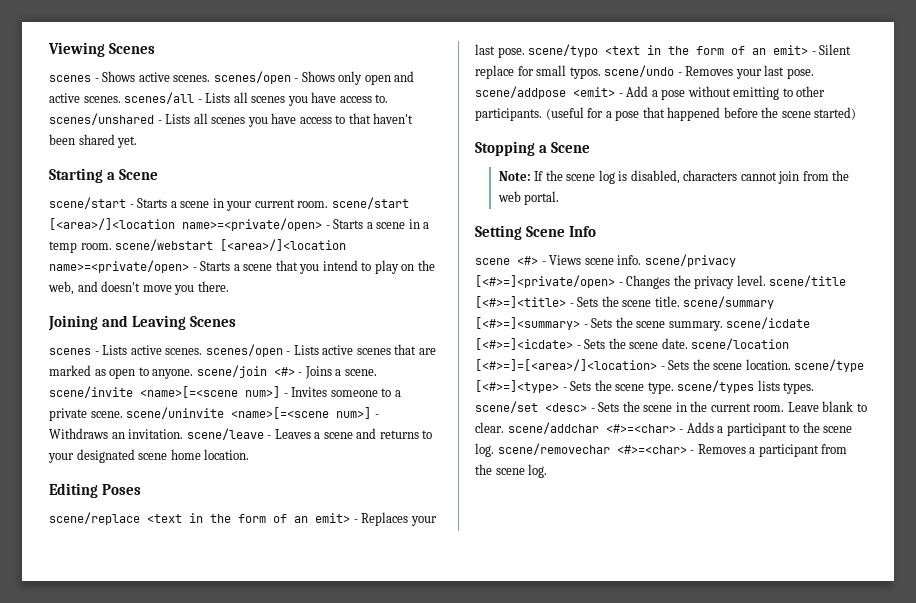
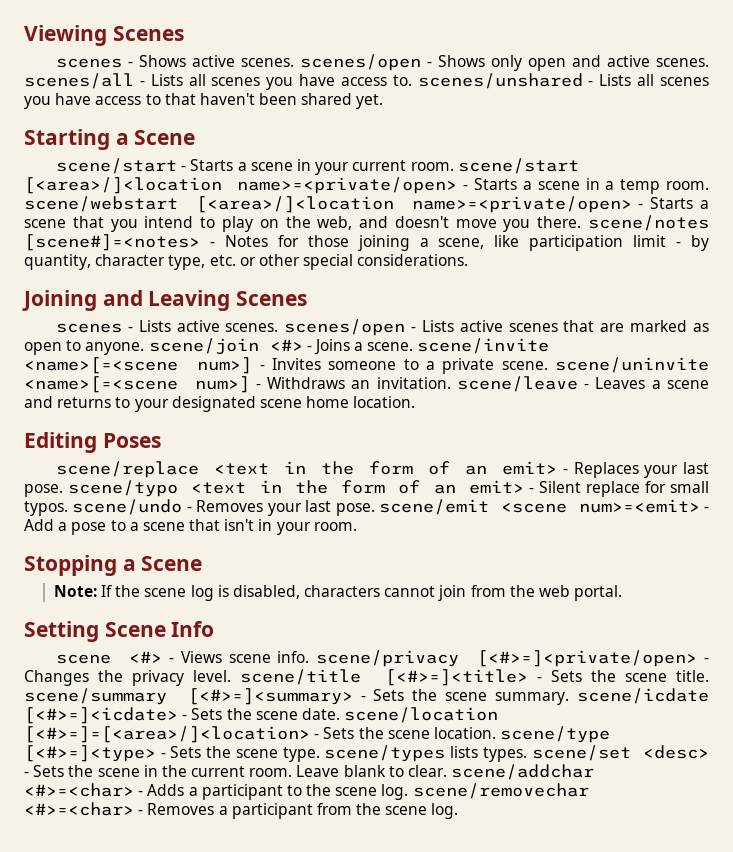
- scene/start - Starts a scene in your current room. scene/start [<area>/]<location name>=<private/open> - Starts a scene in a temp room. scene/webstart [<area>/]<location name>=<private/open> - Starts a scene that you intend to play on the web, and doesn't move you there.
+ scene/start - Starts a scene in your current room. scene/start [<area>/]<location name>=<private/open> - Starts a scene in a temp room. scene/webstart [<area>/]<location name>=<private/open> - Starts a scene that you intend to play on the web, and doesn't move you there. scene/notes [scene#]=<notes> - Notes for those joining a scene, like participation limit - by quantity, character type, etc. or other special considerations.
- scene/replace <text in the form of an emit> - Replaces your last pose. scene/typo <text in the form of an emit> - Silent replace for small typos. scene/undo - Removes your last pose. scene/addpose <emit> - Add a pose without emitting to other participants. (useful for a pose that happened before the scene started)
+ scene/replace <text in the form of an emit> - Replaces your last pose. scene/typo <text in the form of an emit> - Silent replace for small typos. scene/undo - Removes your last pose. scene/emit <scene num>=<emit> - Add a pose to a scene that isn't in your room.

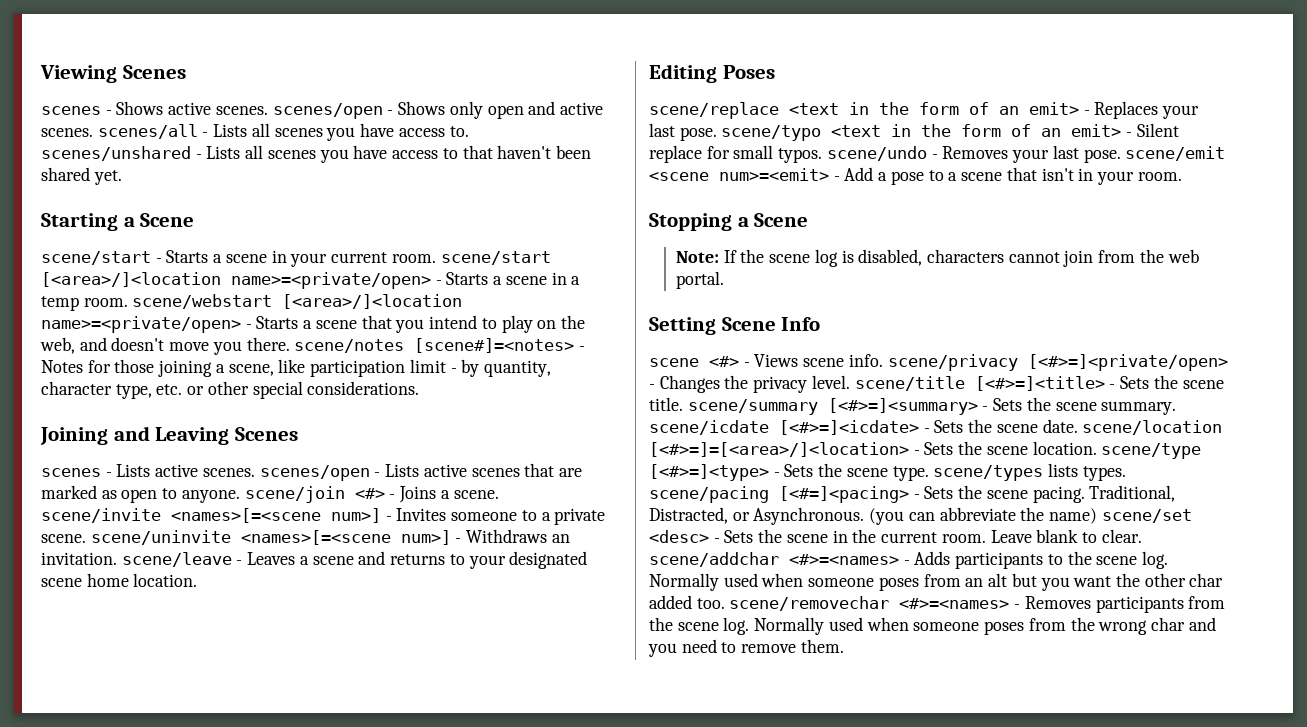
- scenes - Lists active scenes. scenes/open - Lists active scenes that are marked as open to anyone. scene/join <#> - Joins a scene. scene/invite <name>[=<scene num>] - Invites someone to a private scene. scene/uninvite <name>[=<scene num>] - Withdraws an invitation. scene/leave - Leaves a scene and returns to your designated scene home location.
+ scenes - Lists active scenes. scenes/open - Lists active scenes that are marked as open to anyone. scene/join <#> - Joins a scene. scene/invite <names>[=<scene num>] - Invites someone to a private scene. scene/uninvite <names>[=<scene num>] - Withdraws an invitation. scene/leave - Leaves a scene and returns to your designated scene home location.
- scene <#> - Views scene info. scene/privacy [<#>=]<private/open> - Changes the privacy level. scene/title [<#>=]<title> - Sets the scene title. scene/summary [<#>=]<summary> - Sets the scene summary. scene/icdate [<#>=]<icdate> - Sets the scene date. scene/location [<#>=]=[<area>/]<location> - Sets the scene location. scene/type [<#>=]<type> - Sets the scene type. scene/types lists types. scene/set <desc> - Sets the scene in the current room.
+ scene <#> - Views scene info. scene/privacy [<#>=]<private/open> - Changes the privacy level. scene/title [<#>=]<title> - Sets the scene title. scene/summary [<#>=]<summary> - Sets the scene summary. scene/icdate [<#>=]<icdate> - Sets the scene date. scene/location [<#>=]=[<area>/]<location> - Sets the scene location. scene/type [<#>=]<type> - Sets the scene type. scene/types lists types. scene/pacing [<#=]<pacing> - Sets the scene pacing. Traditional, Distracted, or Asynchronous. (you can abbreviate the name) scene/set <desc> - Sets the scene in the current room.
- Leave blank to clear. scene/addchar <#>=<char> - Adds a participant to the scene log. scene/removechar <#>=<char> - Removes a participant from the scene log.
+ Leave blank to clear. scene/addchar <#>=<names> - Adds participants to the scene log. Normally used when someone poses from an alt but you want the other char added too. scene/removechar <#>=<names> - Removes participants from the scene log. Normally used when someone poses from the wrong char and you need to remove them.

